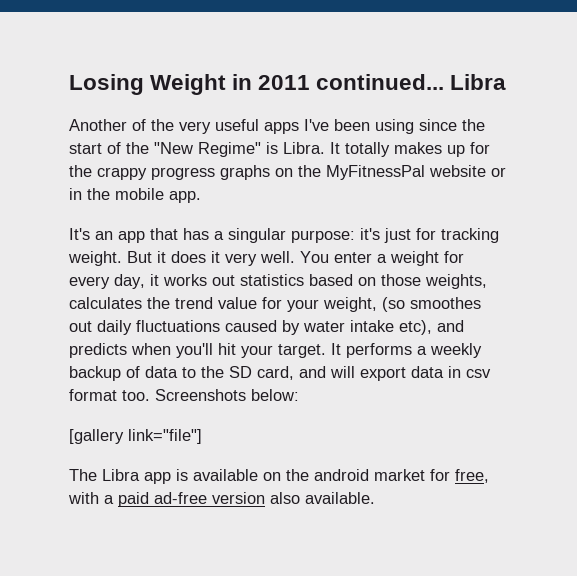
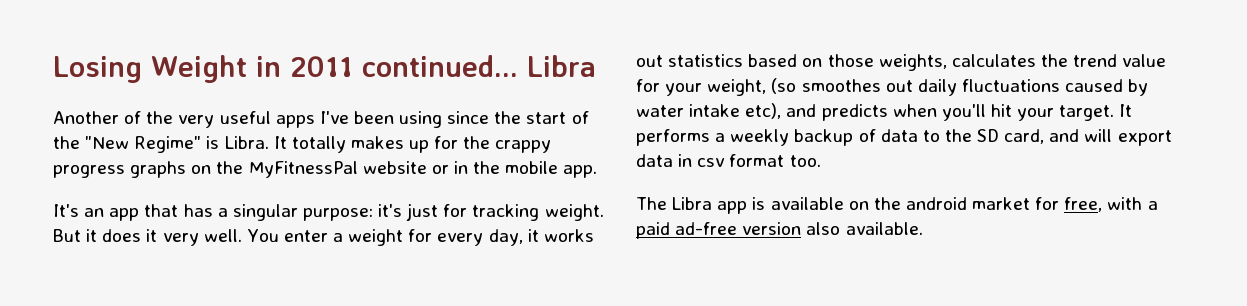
- Screenshots below:
- [gallery link="file"]

